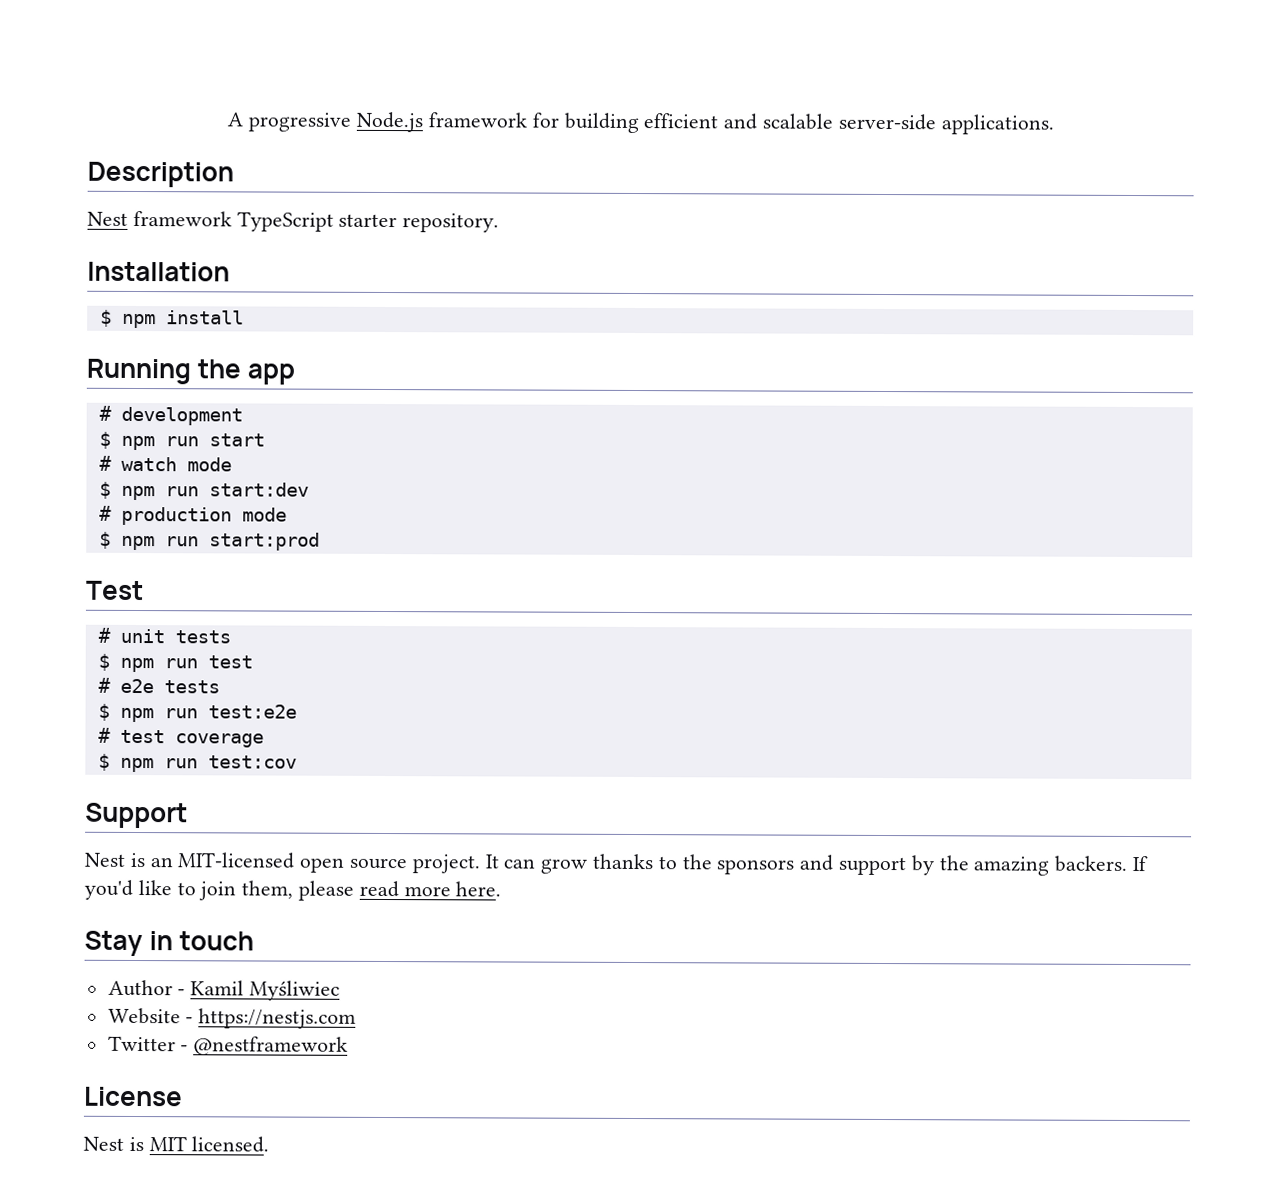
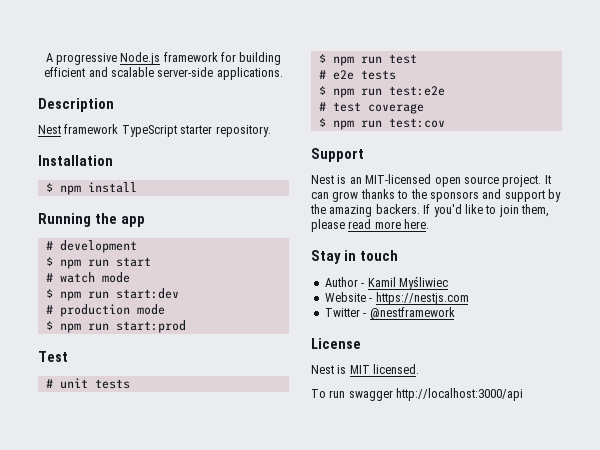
+ To run swagger http://localhost:3000/api

